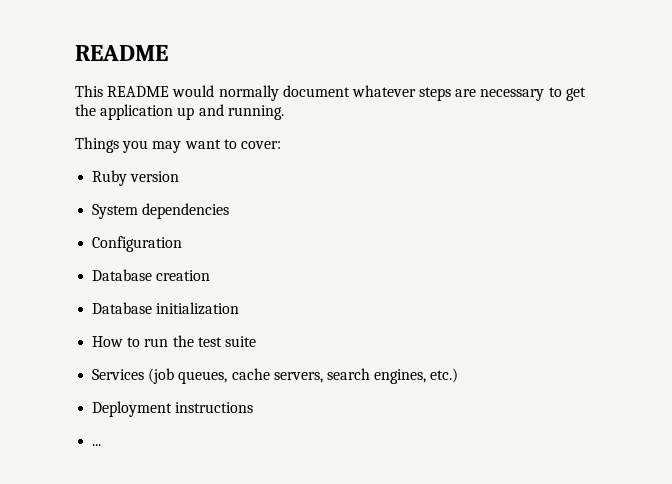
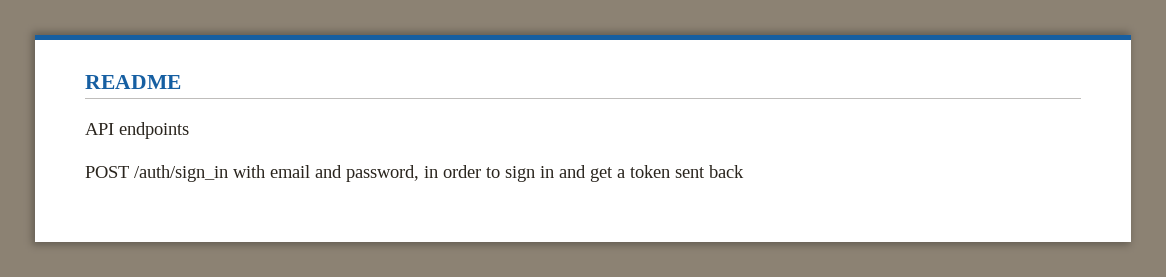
- This README would normally document whatever steps are necessary to get the application up and running.
- Things you may want to cover:
- Ruby version
- System dependencies
- Configuration
- Database creation
- Database initialization
- How to run the test suite
- Services (job queues, cache servers, search engines, etc.)
- Deployment instructions
- ...
+ API endpoints
+ POST /auth/sign_in with email and password, in order to sign in and get a token sent back

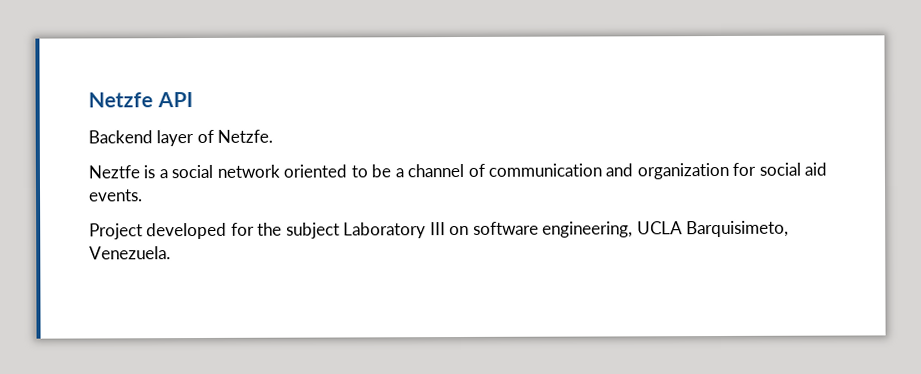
- README
- API endpoints
- POST /auth/sign_in with email and password, in order to sign in and get a token sent back
+ Netzfe API
+ Backend layer of Netzfe.
+ Neztfe is a social network oriented to be a channel of communication and organization for social aid events.
+ Project developed for the subject Laboratory III on software engineering, UCLA Barquisimeto, Venezuela.

